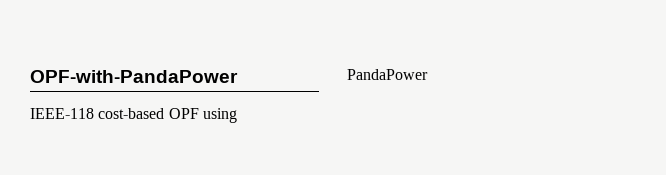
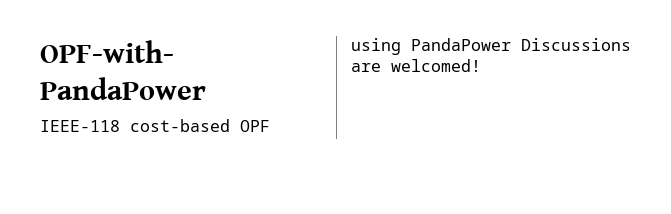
- IEEE-118 cost-based OPF using PandaPower
+ IEEE-118 cost-based OPF using PandaPower Discussions are welcomed!

